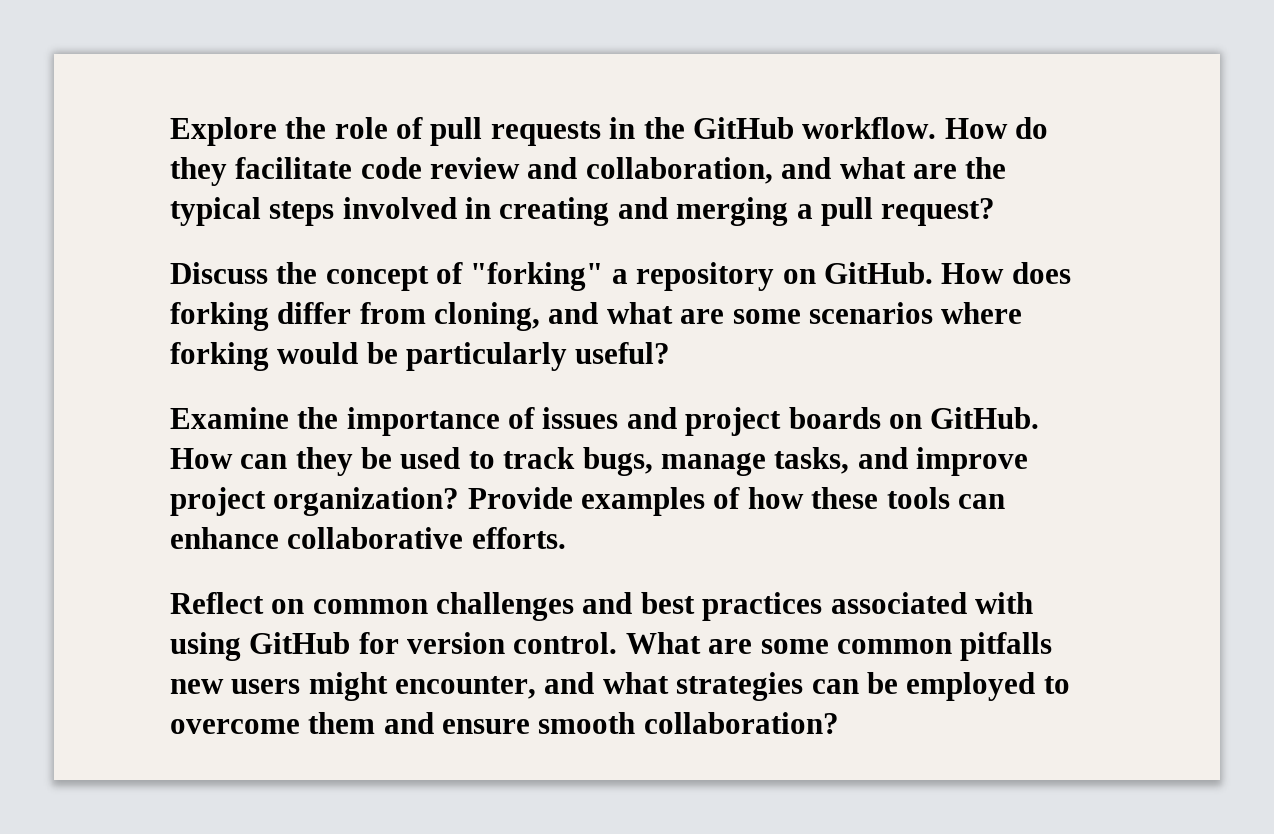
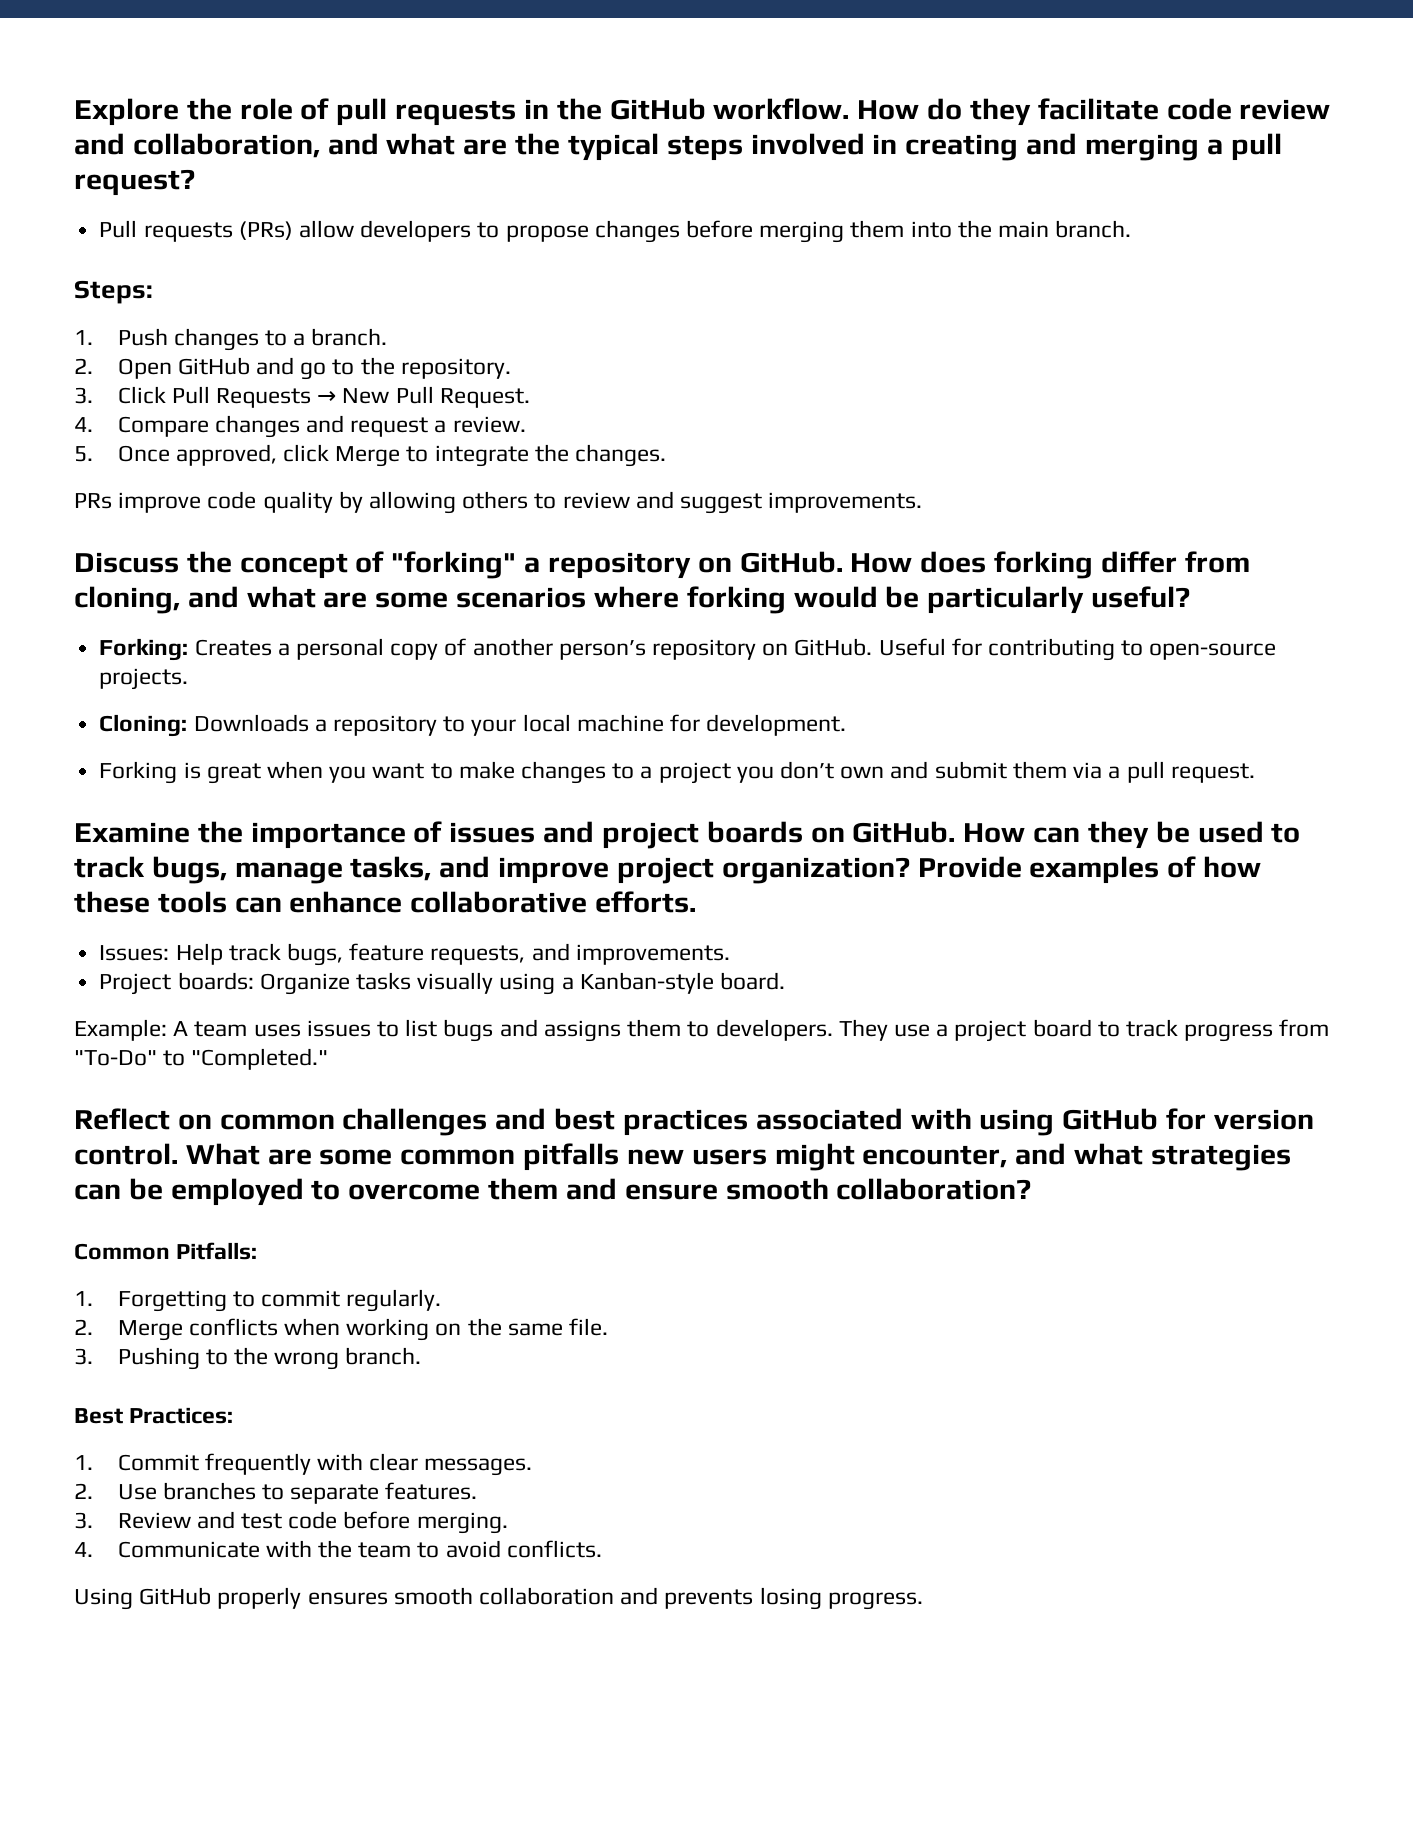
+ Pull requests (PRs) allow developers to propose changes before merging them into the main branch.
+ Steps:
+ 1. Push changes to a branch.
+ 2. Open GitHub and go to the repository.
+ 3. Click Pull Requests → New Pull Request.
+ 4. Compare changes and request a review.
+ 5. Once approved, click Merge to integrate the changes.
+ PRs improve code quality by allowing others to review and suggest improvements.
+ Forking: Creates a personal copy of another person’s repository on GitHub. Useful for contributing to open-source projects.
+ Cloning: Downloads a repository to your local machine for development.
+ Forking is great when you want to make changes to a project you don’t own and submit them via a pull request.
+ Issues: Help track bugs, feature requests, and improvements.
+ Project boards: Organize tasks visually using a Kanban-style board.
+ Example: A team uses issues to list bugs and assigns them to developers. They use a project board to track progress from "To-Do" to "Completed."
+ Common Pitfalls:
+ 1. Forgetting to commit regularly.
+ 2. Merge conflicts when working on the same file.
+ 3. Pushing to the wrong branch.
+ Best Practices:
+ 1. Commit frequently with clear messages.
+ 2. Use branches to separate features.
+ 3. Review and test code before merging.
+ 4. Communicate with the team to avoid conflicts.
+ Using GitHub properly ensures smooth collaboration and prevents losing progress.

